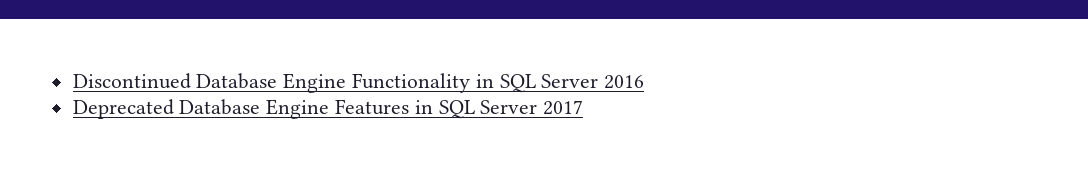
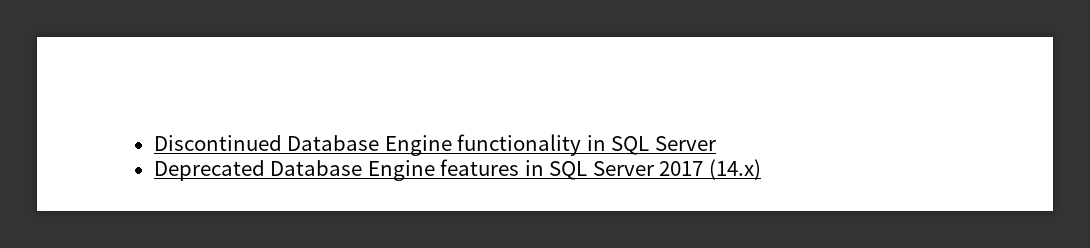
- Discontinued Database Engine Functionality in SQL Server 2016
+ Discontinued Database Engine functionality in SQL Server
- Deprecated Database Engine Features in SQL Server 2017
+ Deprecated Database Engine features in SQL Server 2017 (14.x)

